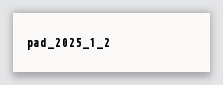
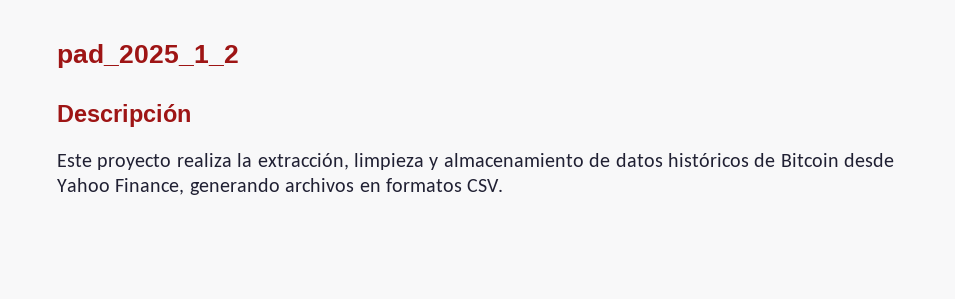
+ Descripción
+ Este proyecto realiza la extracción, limpieza y almacenamiento de datos históricos de Bitcoin desde Yahoo Finance, generando archivos en formatos CSV.

